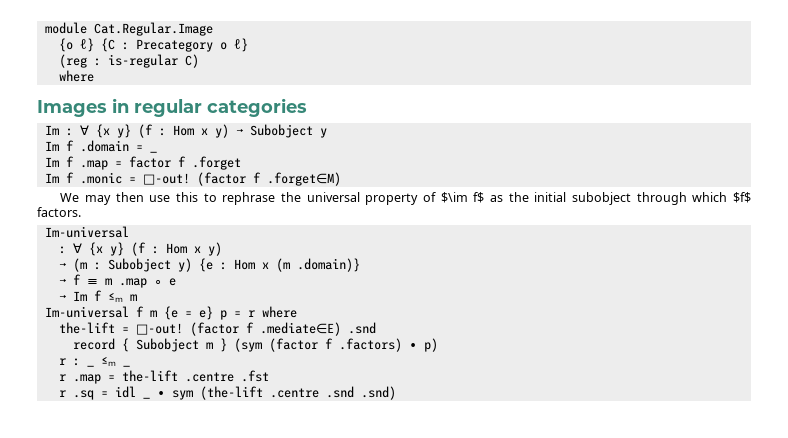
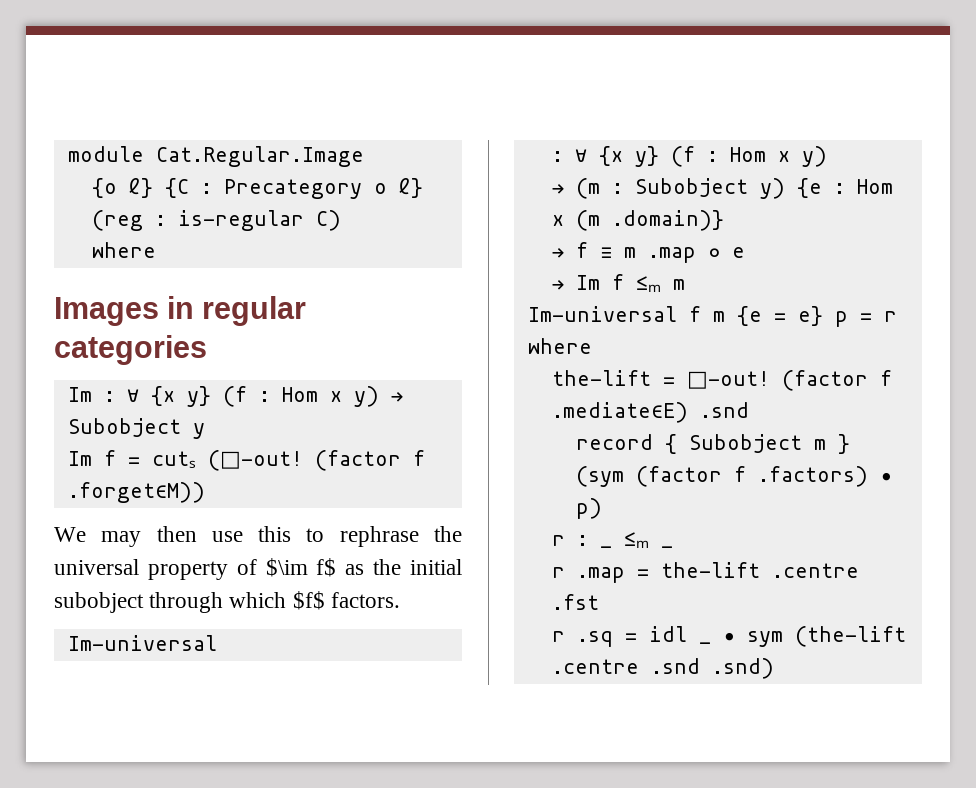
- Im f .domain = _
- Im f .map = factor f .forget
- Im f .monic = □-out! (factor f .forget∈M)
+ Im f = cutₛ (□-out! (factor f .forget∈M))

